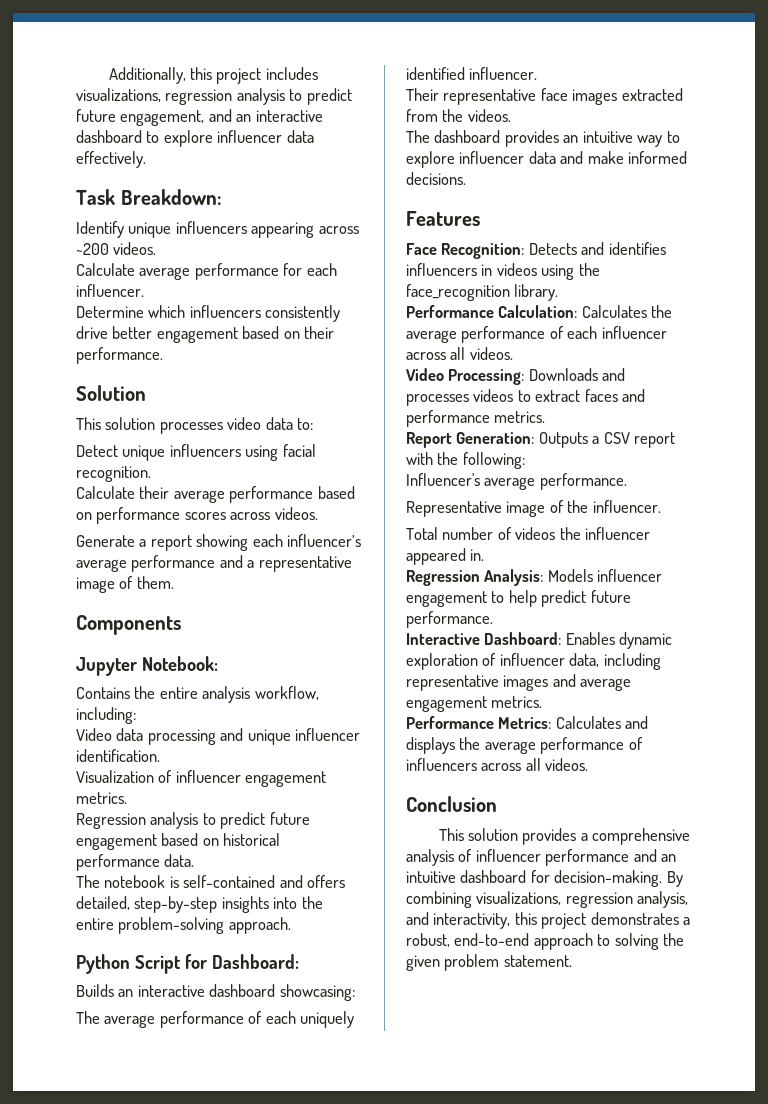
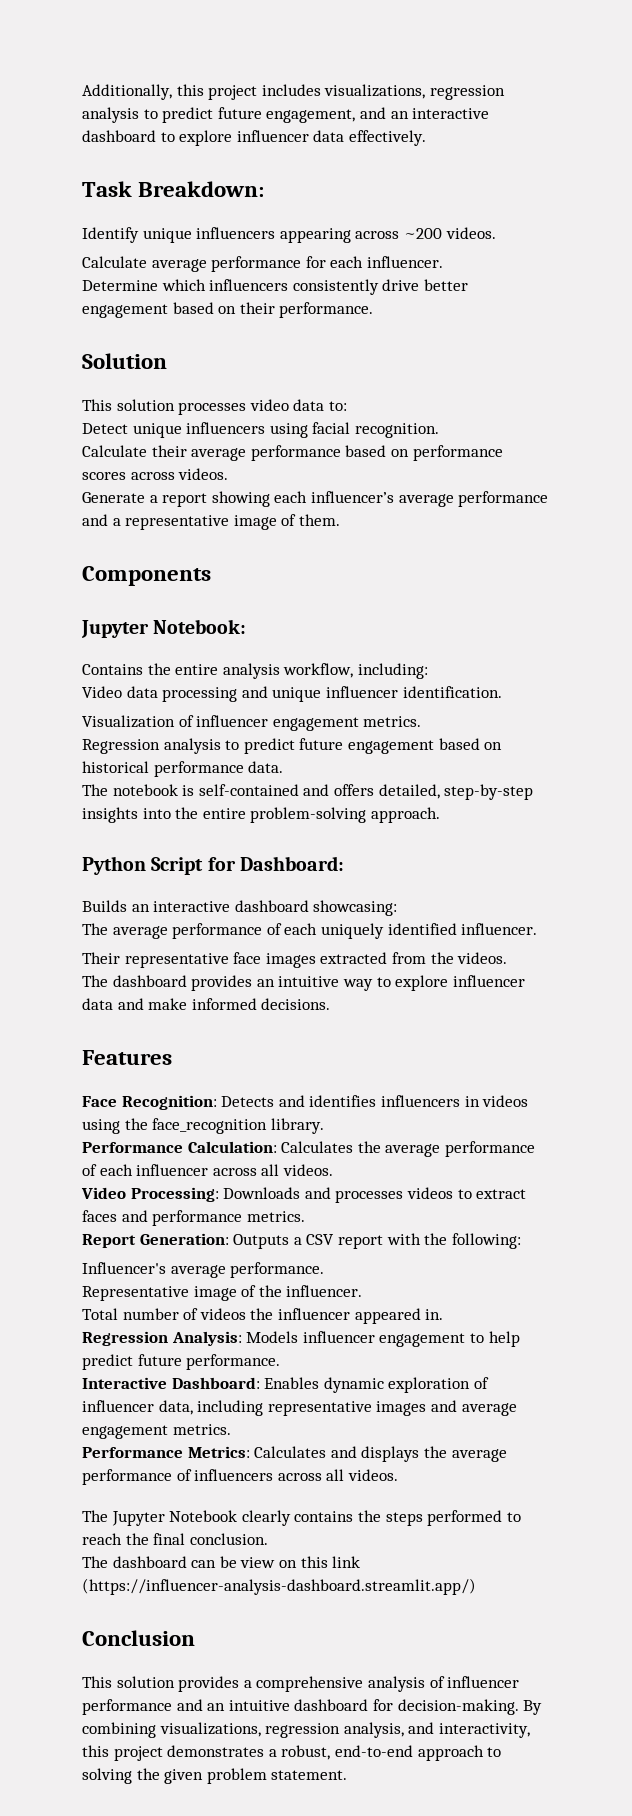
+ The Jupyter Notebook clearly contains the steps performed to reach the final conclusion.
+ The dashboard can be view on this link (https://influencer-analysis-dashboard.streamlit.app/)

